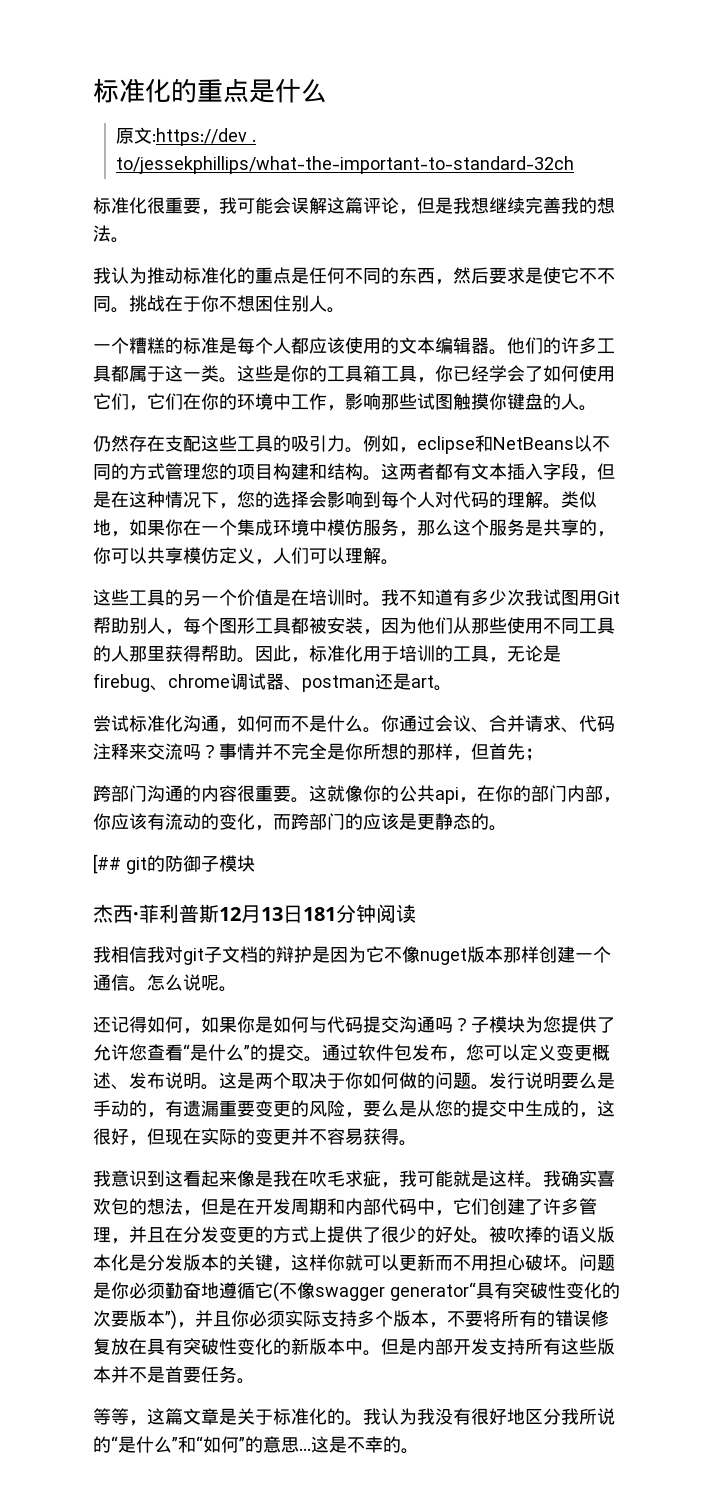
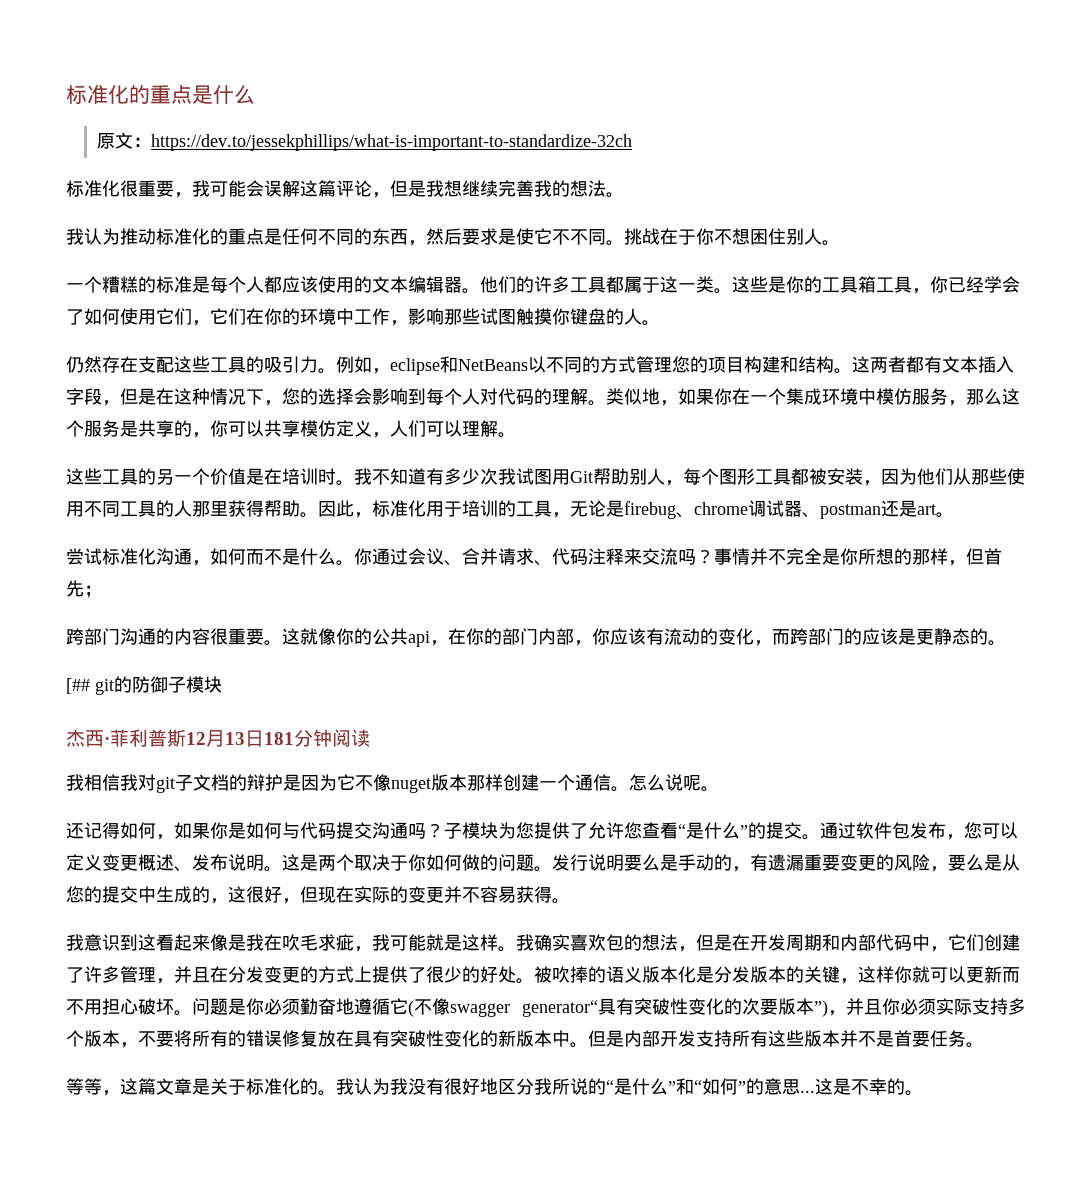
- 原文:https://dev . to/jessekphillips/what-the-important-to-standard-32ch
+ 原文：https://dev.to/jessekphillips/what-is-important-to-standardize-32ch

